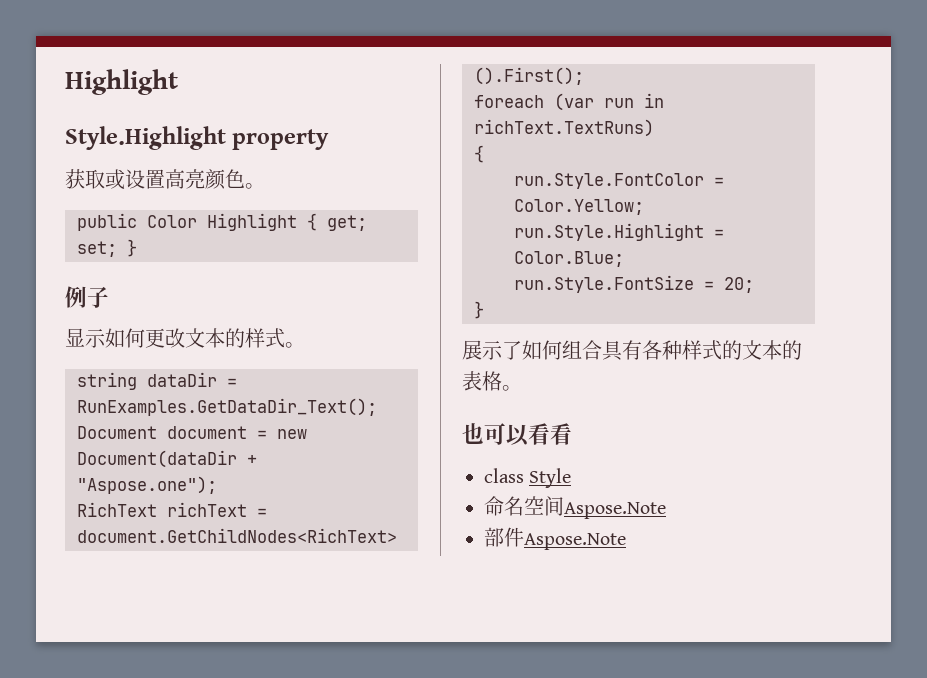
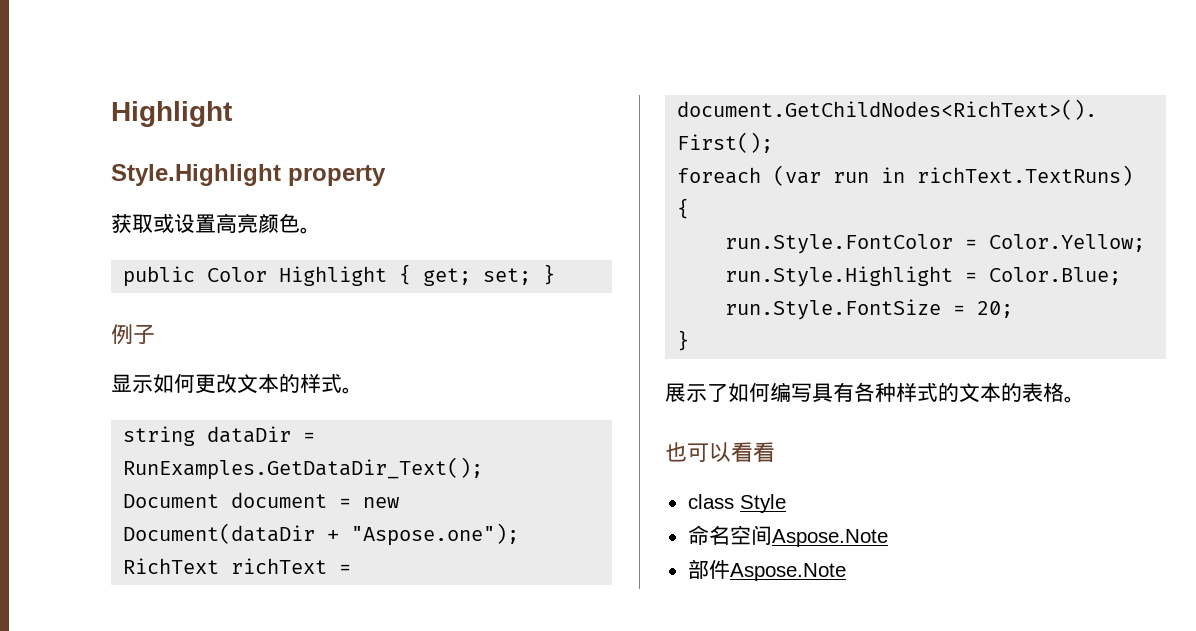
- 展示了如何组合具有各种样式的文本的表格。
+ 展示了如何编写具有各种样式的文本的表格。

